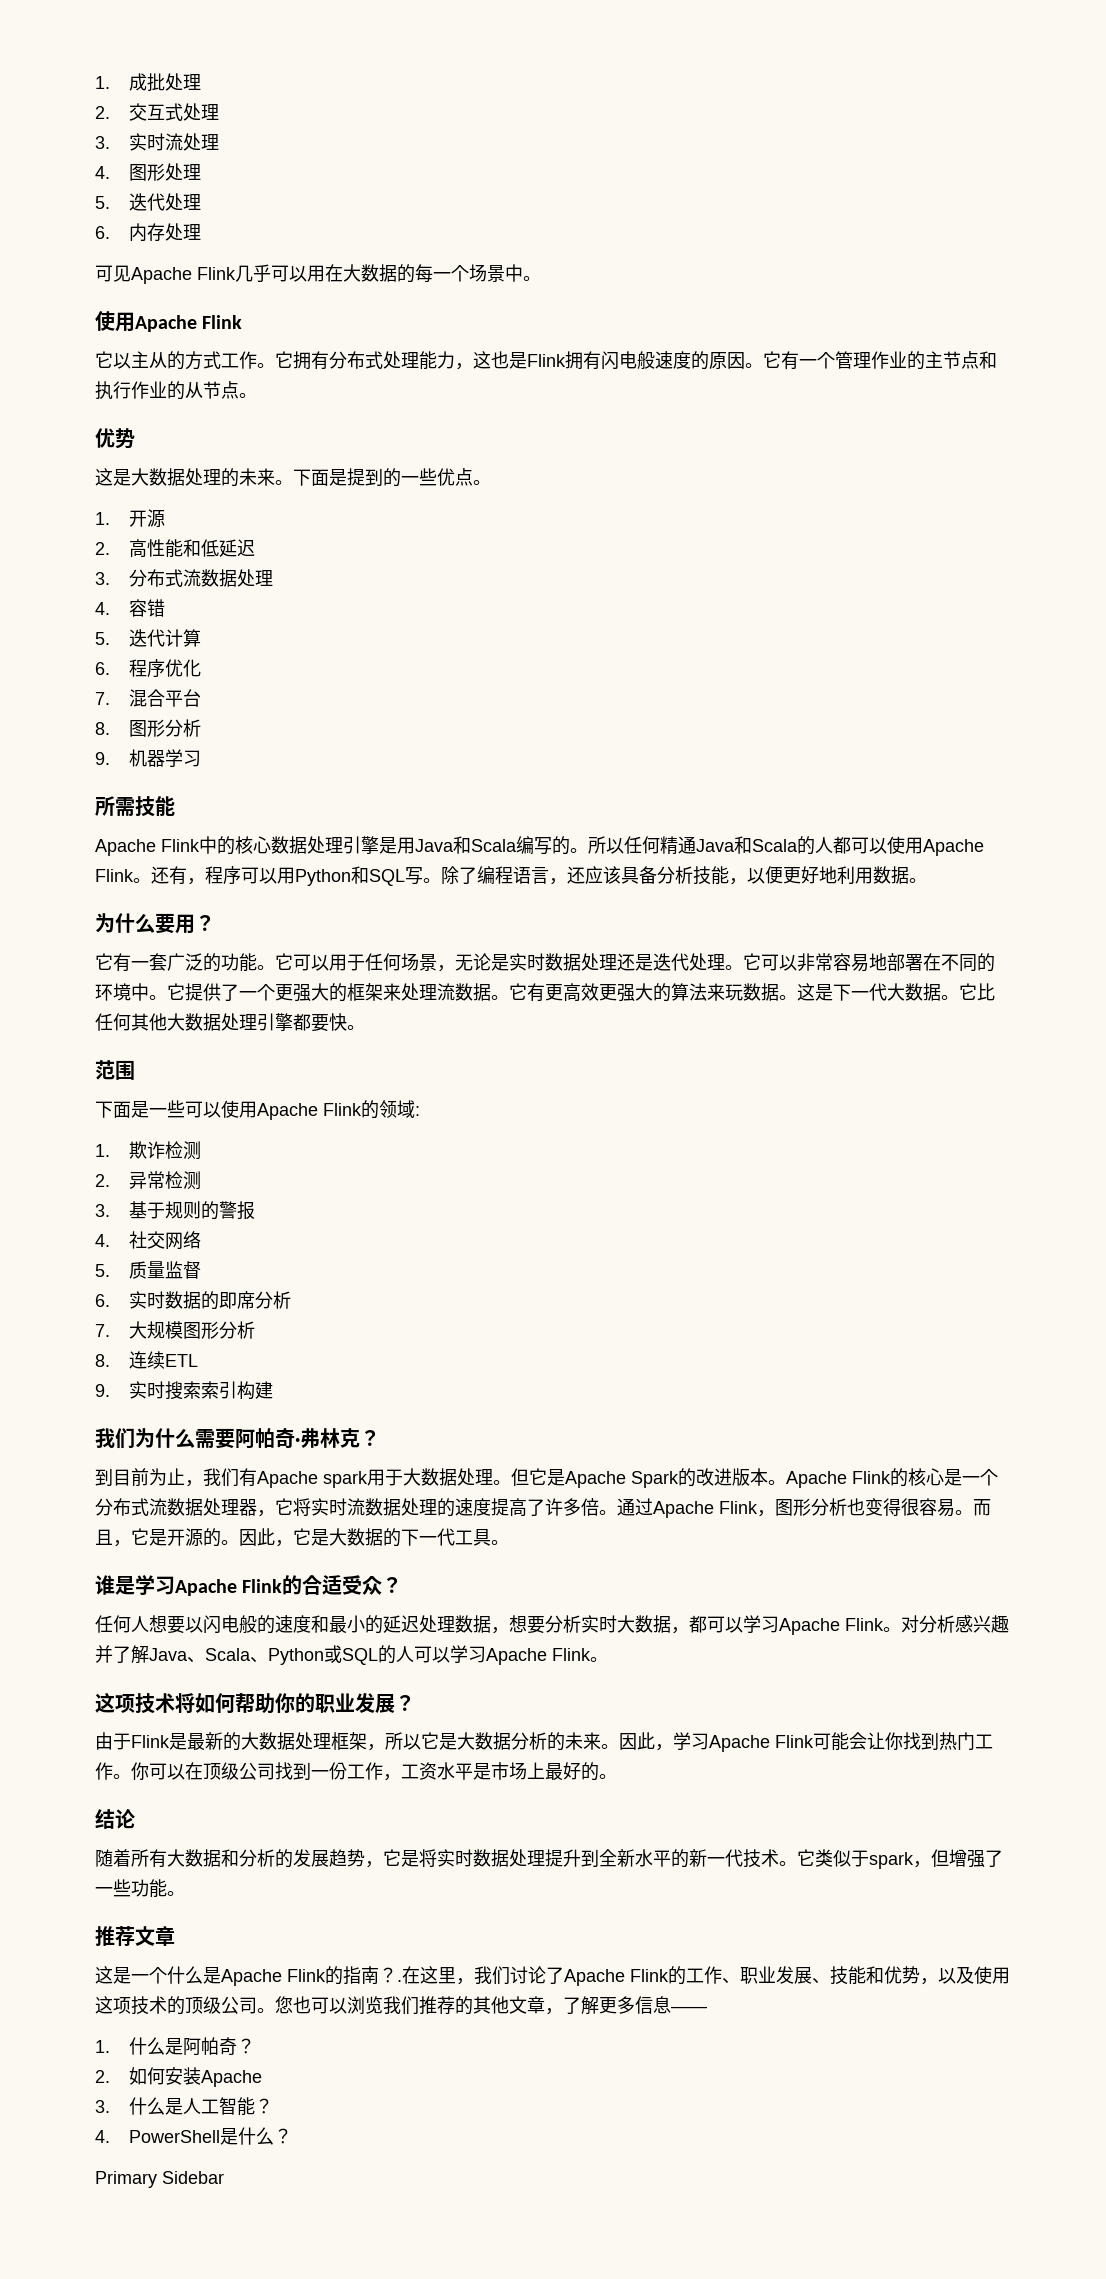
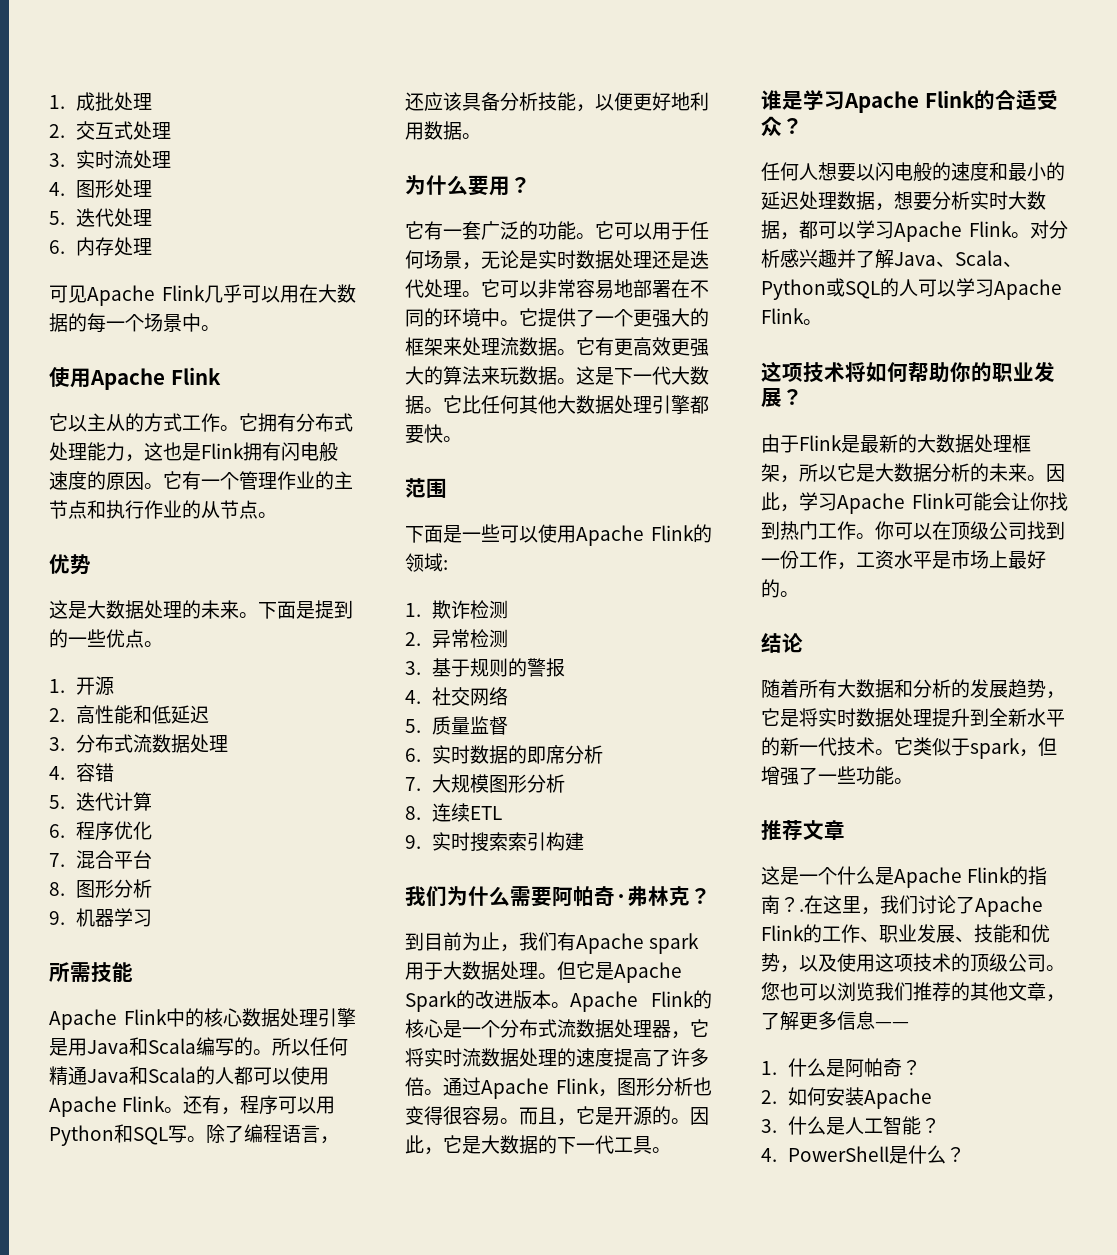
- Primary Sidebar

